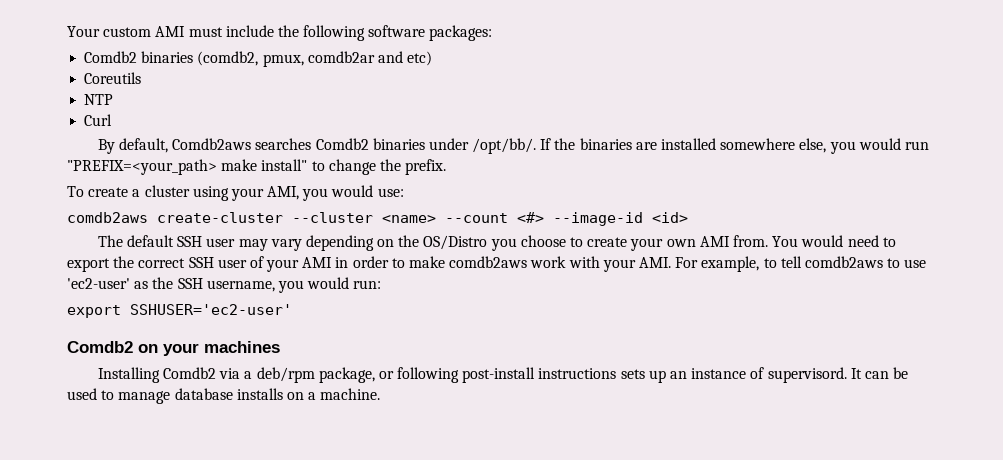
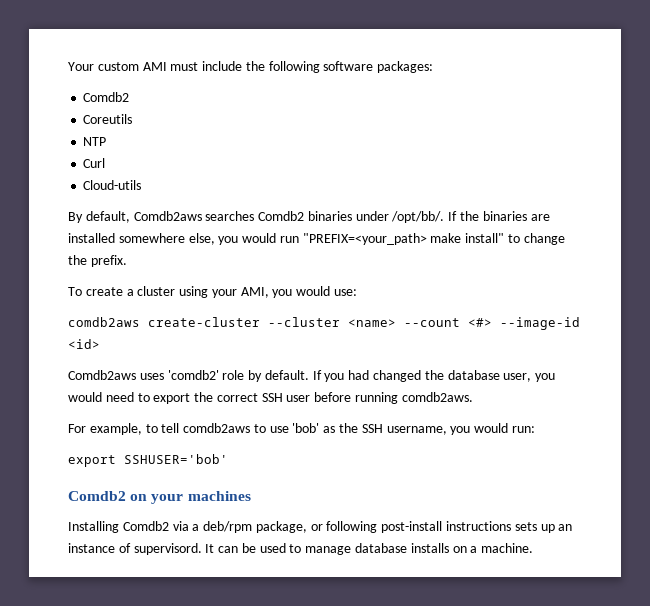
  Your custom AMI must include the following software packages:
- Comdb2 binaries (comdb2, pmux, comdb2ar and etc)
+ Comdb2
+ Cloud-utils
- The default SSH user may vary depending on the OS/Distro you choose to create your own AMI from. You would need to export the correct SSH user of your AMI in order to make comdb2aws work with your AMI. For example, to tell comdb2aws to use 'ec2-user' as the SSH username, you would run:
+ Comdb2aws uses 'comdb2' role by default. If you had changed the database user, you would need to export the correct SSH user before running comdb2aws.
+ For example, to tell comdb2aws to use 'bob' as the SSH username, you would run:
- export SSHUSER='ec2-user'
+ export SSHUSER='bob'

